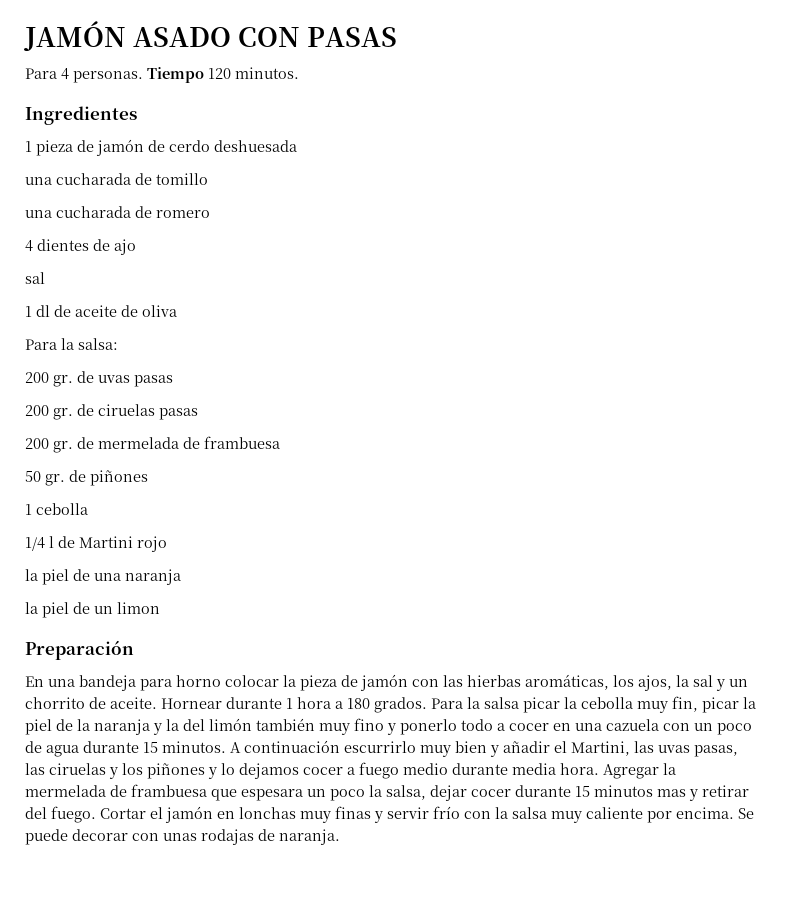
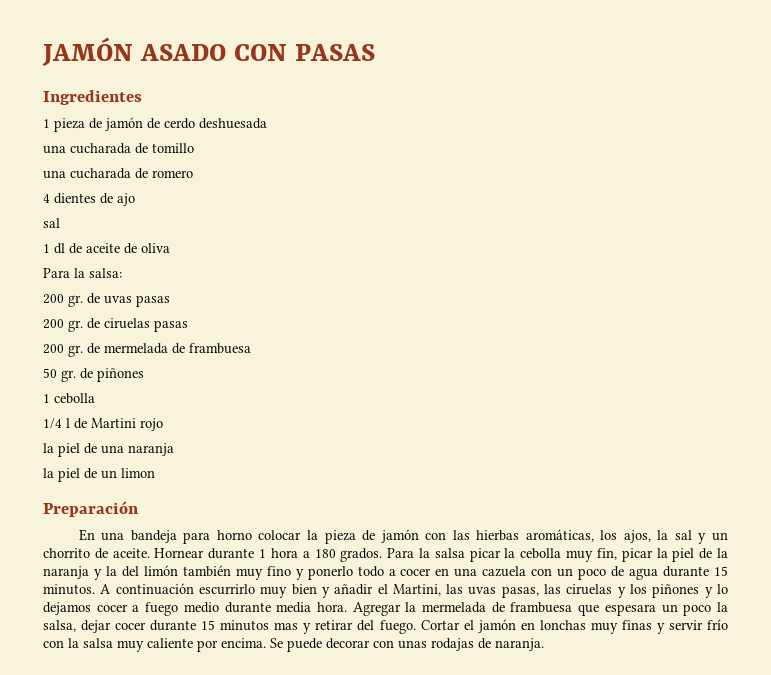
- Para 4 personas. Tiempo 120 minutos.

